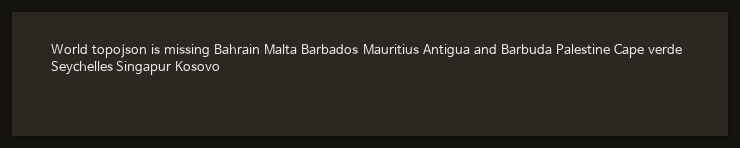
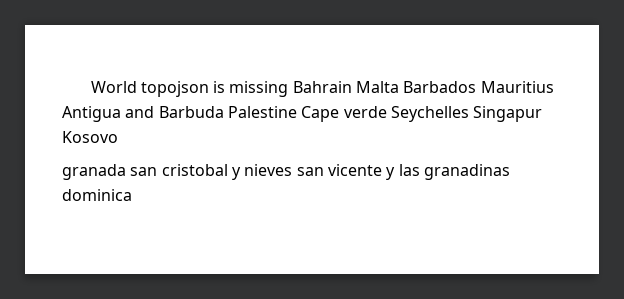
+ granada san cristobal y nieves san vicente y las granadinas dominica

